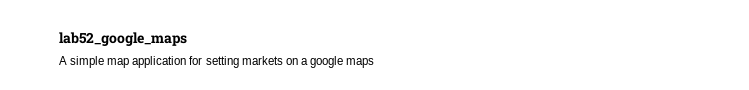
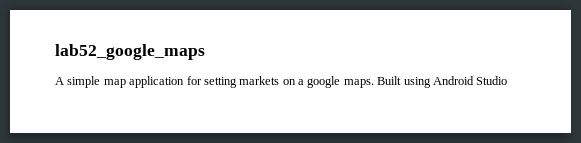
- A simple map application for setting markets on a google maps
+ A simple map application for setting markets on a google maps. Built using Android Studio

